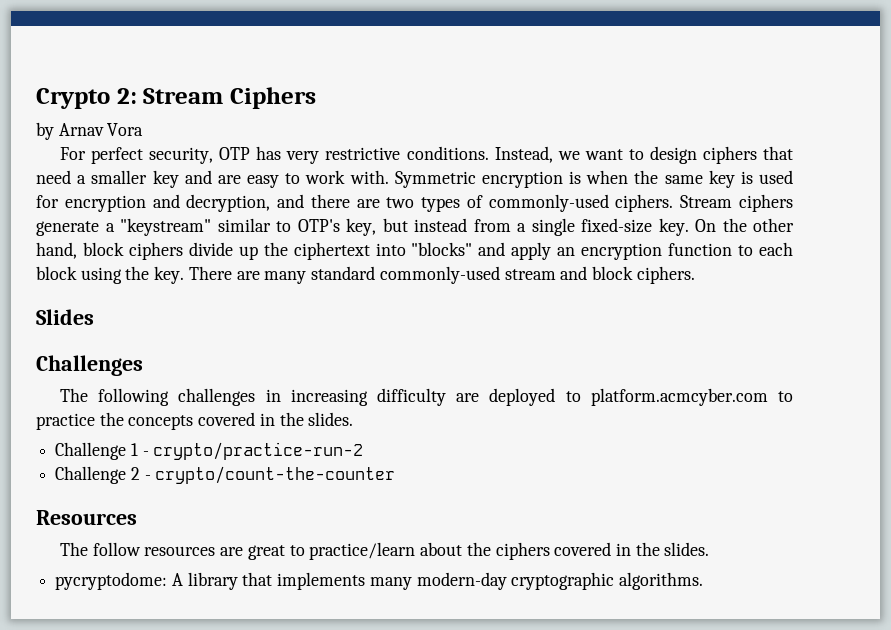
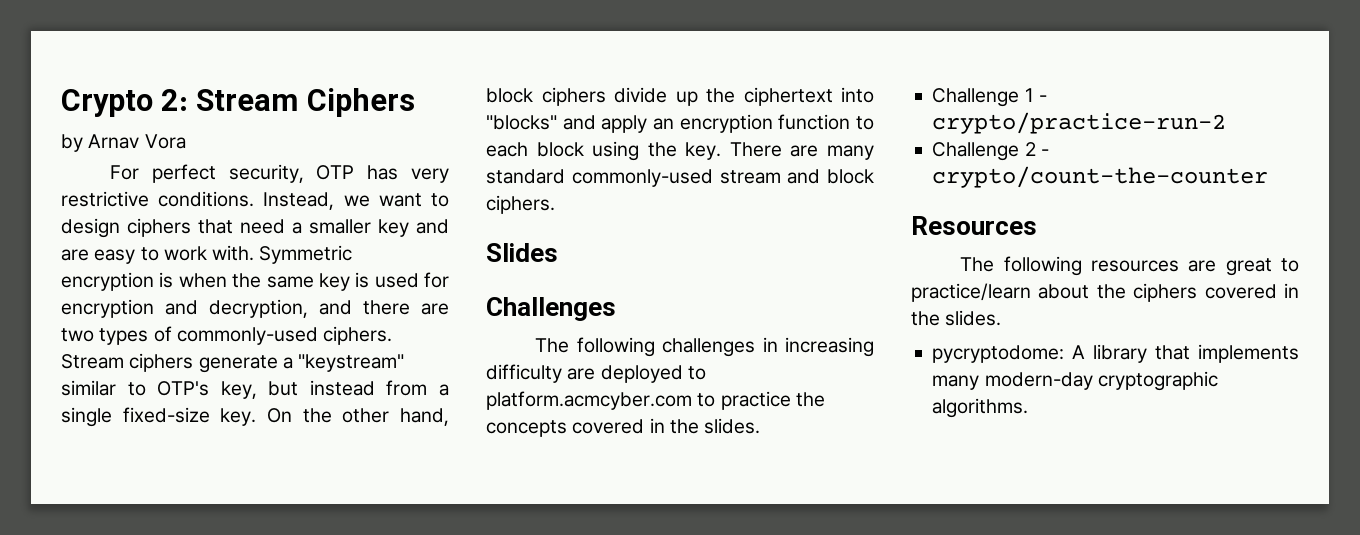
- The follow resources are great to practice/learn about the ciphers covered in the slides.
+ The following resources are great to practice/learn about the ciphers covered in the slides.

